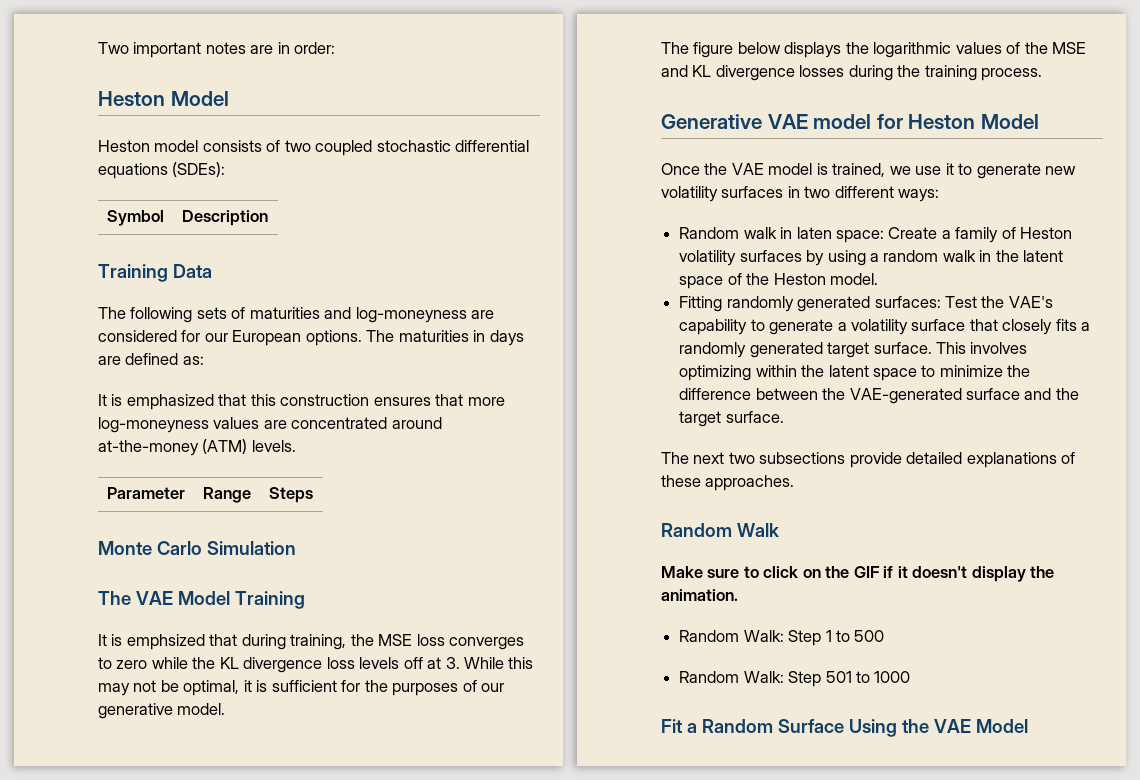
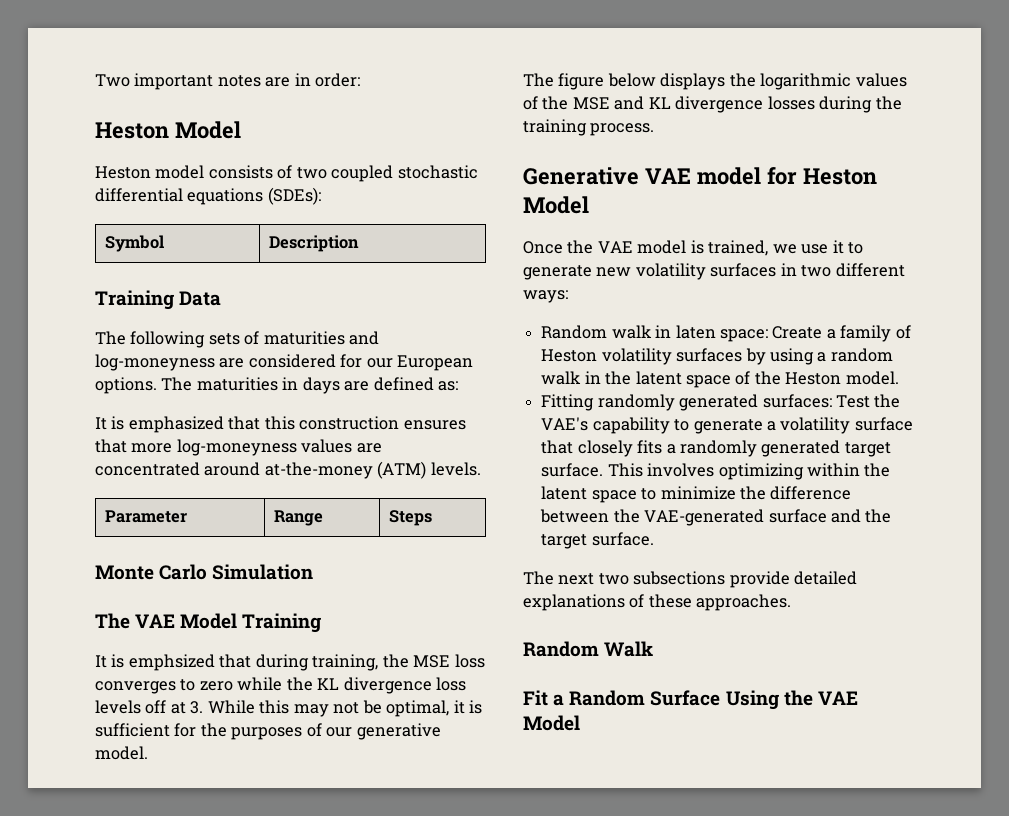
- Make sure to click on the GIF if it doesn't display the animation.
- Random Walk: Step 1 to 500
- Random Walk: Step 501 to 1000

